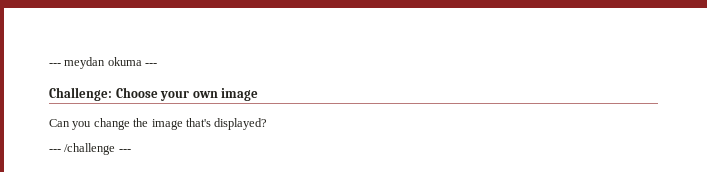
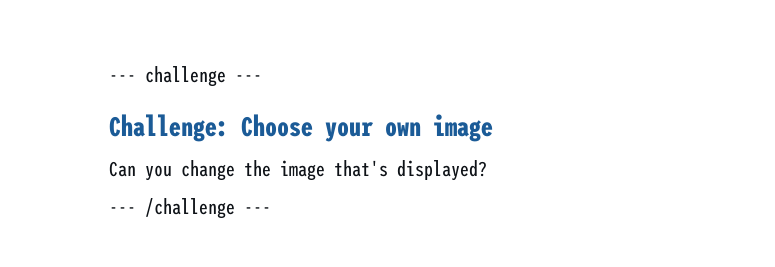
- --- meydan okuma ---
+ --- challenge ---

